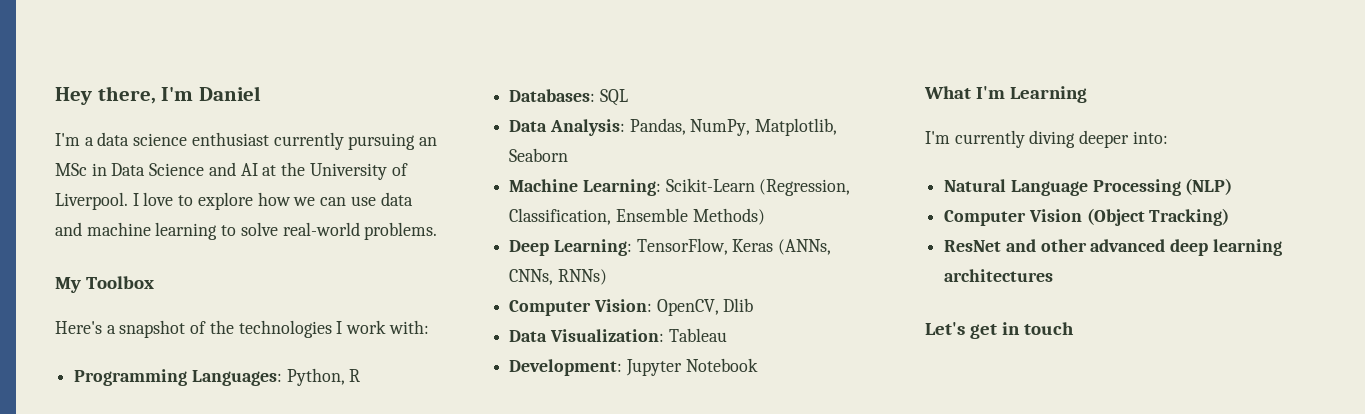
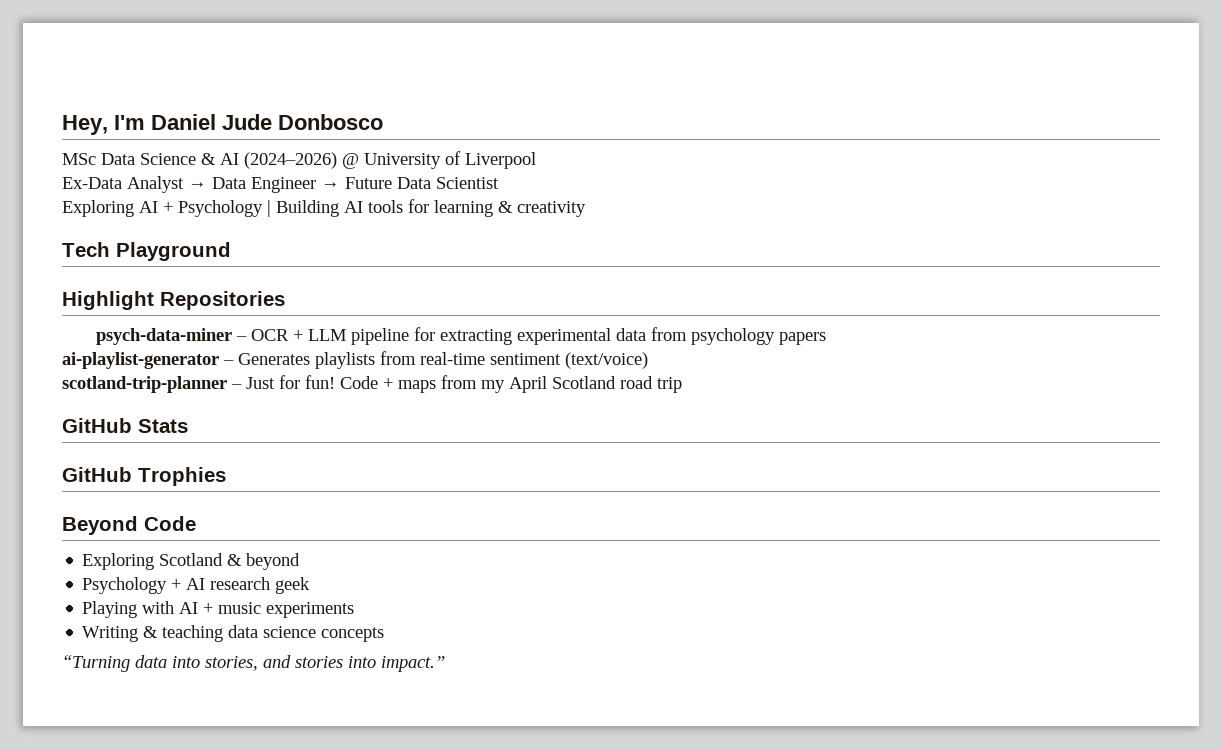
- Hey there, I'm Daniel
- I'm a data science enthusiast currently pursuing an MSc in Data Science and AI at the University of Liverpool. I love to explore how we can use data and machine learning to solve real-world problems.
- My Toolbox
- Here's a snapshot of the technologies I work with:
- Programming Languages: Python, R
- Databases: SQL
- Data Analysis: Pandas, NumPy, Matplotlib, Seaborn
- Machine Learning: Scikit-Learn (Regression, Classification, Ensemble Methods)
- Deep Learning: TensorFlow, Keras (ANNs, CNNs, RNNs)
- Computer Vision: OpenCV, Dlib
- Data Visualization: Tableau
- Development: Jupyter Notebook
- What I'm Learning
- I'm currently diving deeper into:
- Natural Language Processing (NLP)
- Computer Vision (Object Tracking)
- ResNet and other advanced deep learning architectures
- Let's get in touch
+ Hey, I'm Daniel Jude Donbosco
+ MSc Data Science & AI (2024–2026) @ University of Liverpool
+ Ex-Data Analyst → Data Engineer → Future Data Scientist
+ Exploring AI + Psychology | Building AI tools for learning & creativity
+ Tech Playground
+ Highlight Repositories
+ psych-data-miner – OCR + LLM pipeline for extracting experimental data from psychology papers
+ ai-playlist-generator – Generates playlists from real-time sentiment (text/voice)
+ scotland-trip-planner – Just for fun! Code + maps from my April Scotland road trip
+ GitHub Stats
+ GitHub Trophies
+ Beyond Code
+ Exploring Scotland & beyond
+ Psychology + AI research geek
+ Playing with AI + music experiments
+ Writing & teaching data science concepts
+ “Turning data into stories, and stories into impact.”

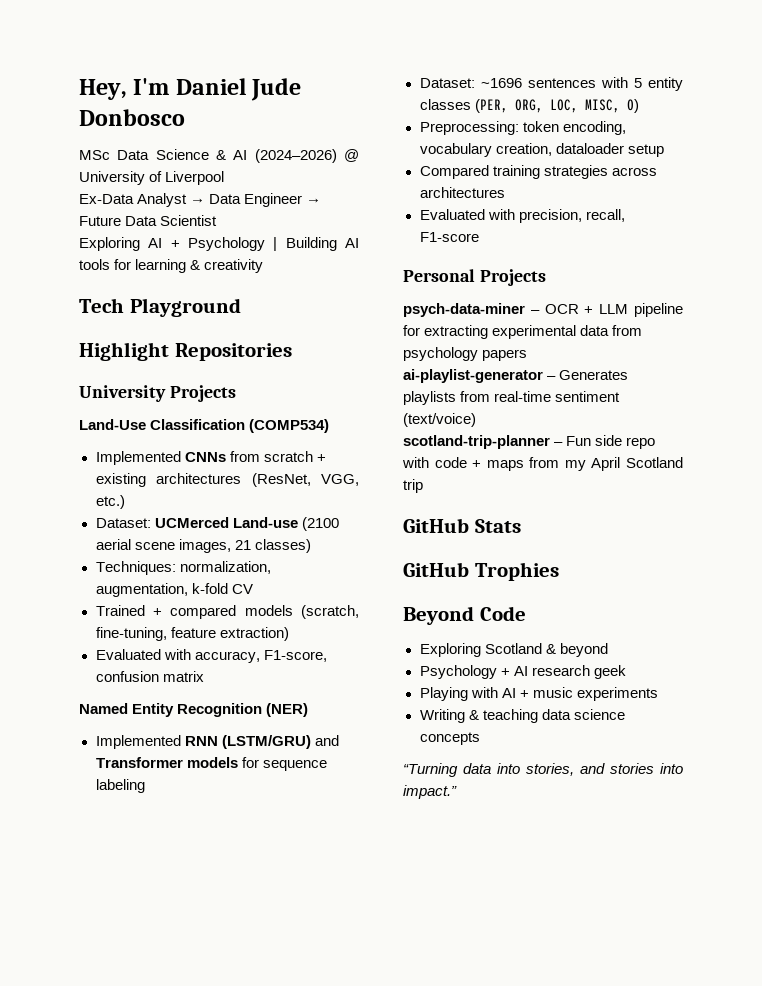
+ University Projects
+ Land-Use Classification (COMP534)
+ Implemented CNNs from scratch + existing architectures (ResNet, VGG, etc.)
+ Dataset: UCMerced Land-use (2100 aerial scene images, 21 classes)
+ Techniques: normalization, augmentation, k-fold CV
+ Trained + compared models (scratch, fine-tuning, feature extraction)
+ Evaluated with accuracy, F1-score, confusion matrix
+ Named Entity Recognition (NER)
+ Implemented RNN (LSTM/GRU) and Transformer models for sequence labeling
+ Dataset: ~1696 sentences with 5 entity classes (PER, ORG, LOC, MISC, O)
+ Preprocessing: token encoding, vocabulary creation, dataloader setup
+ Compared training strategies across architectures
+ Evaluated with precision, recall, F1-score
+ Personal Projects
- scotland-trip-planner – Just for fun! Code + maps from my April Scotland road trip
+ scotland-trip-planner – Fun side repo with code + maps from my April Scotland trip

